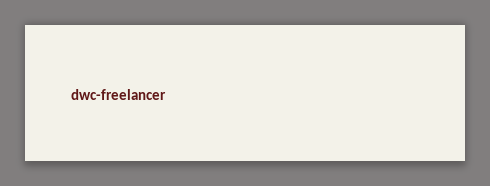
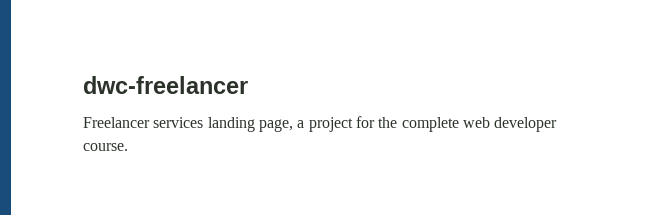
+ Freelancer services landing page, a project for the complete web developer course.

